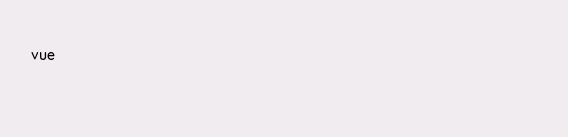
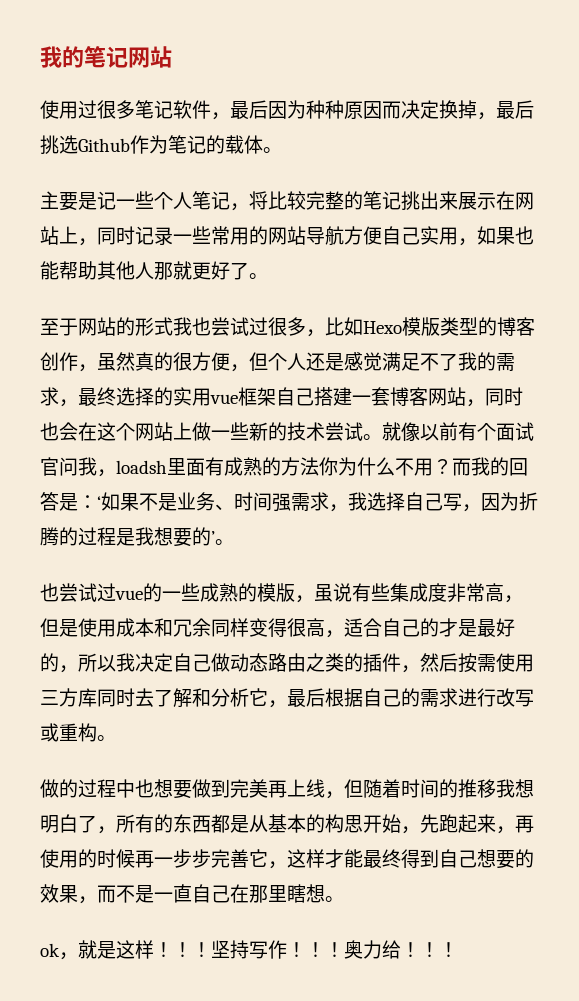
- vue
+ 我的笔记网站
+ 使用过很多笔记软件，最后因为种种原因而决定换掉，最后挑选Github作为笔记的载体。
+ 主要是记一些个人笔记，将比较完整的笔记挑出来展示在网站上，同时记录一些常用的网站导航方便自己实用，如果也能帮助其他人那就更好了。
+ 至于网站的形式我也尝试过很多，比如Hexo模版类型的博客创作，虽然真的很方便，但个人还是感觉满足不了我的需求，最终选择的实用vue框架自己搭建一套博客网站，同时也会在这个网站上做一些新的技术尝试。就像以前有个面试官问我，loadsh里面有成熟的方法你为什么不用？而我的回答是：‘如果不是业务、时间强需求，我选择自己写，因为折腾的过程是我想要的’。
+ 也尝试过vue的一些成熟的模版，虽说有些集成度非常高，但是使用成本和冗余同样变得很高，适合自己的才是最好的，所以我决定自己做动态路由之类的插件，然后按需使用三方库同时去了解和分析它，最后根据自己的需求进行改写或重构。
+ 做的过程中也想要做到完美再上线，但随着时间的推移我想明白了，所有的东西都是从基本的构思开始，先跑起来，再使用的时候再一步步完善它，这样才能最终得到自己想要的效果，而不是一直自己在那里瞎想。
+ ok，就是这样！！！坚持写作！！！奥力给！！！

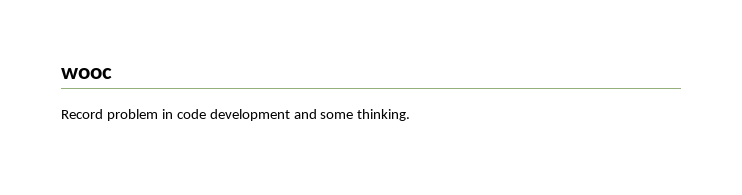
- 我的笔记网站
- 使用过很多笔记软件，最后因为种种原因而决定换掉，最后挑选Github作为笔记的载体。
- 主要是记一些个人笔记，将比较完整的笔记挑出来展示在网站上，同时记录一些常用的网站导航方便自己实用，如果也能帮助其他人那就更好了。
- 至于网站的形式我也尝试过很多，比如Hexo模版类型的博客创作，虽然真的很方便，但个人还是感觉满足不了我的需求，最终选择的实用vue框架自己搭建一套博客网站，同时也会在这个网站上做一些新的技术尝试。就像以前有个面试官问我，loadsh里面有成熟的方法你为什么不用？而我的回答是：‘如果不是业务、时间强需求，我选择自己写，因为折腾的过程是我想要的’。
- 也尝试过vue的一些成熟的模版，虽说有些集成度非常高，但是使用成本和冗余同样变得很高，适合自己的才是最好的，所以我决定自己做动态路由之类的插件，然后按需使用三方库同时去了解和分析它，最后根据自己的需求进行改写或重构。
- 做的过程中也想要做到完美再上线，但随着时间的推移我想明白了，所有的东西都是从基本的构思开始，先跑起来，再使用的时候再一步步完善它，这样才能最终得到自己想要的效果，而不是一直自己在那里瞎想。
- ok，就是这样！！！坚持写作！！！奥力给！！！
+ wooc
+ Record problem in code development and some thinking.

